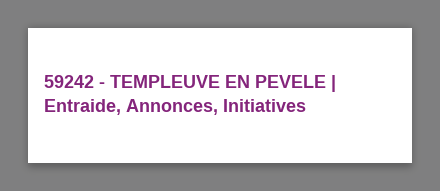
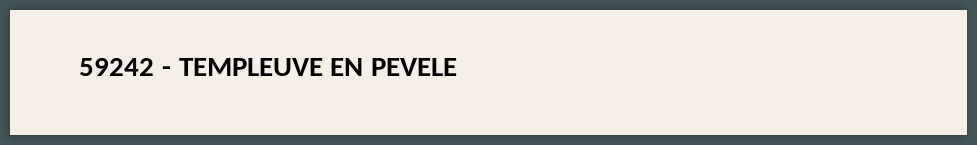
- 59242 - TEMPLEUVE EN PEVELE | Entraide, Annonces, Initiatives
+ 59242 - TEMPLEUVE EN PEVELE

